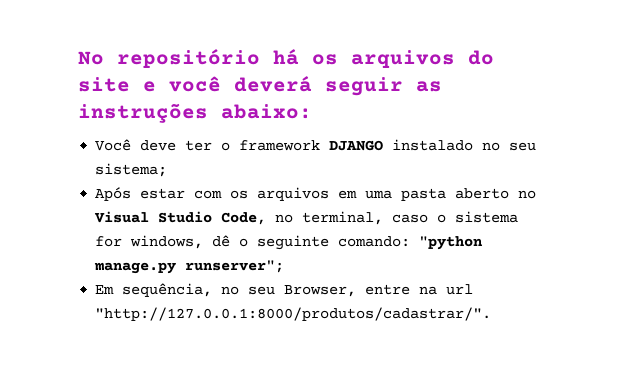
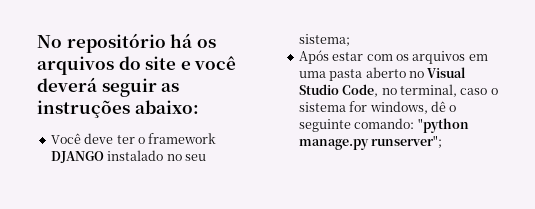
- Em sequência, no seu Browser, entre na url "http://127.0.0.1:8000/produtos/cadastrar/".

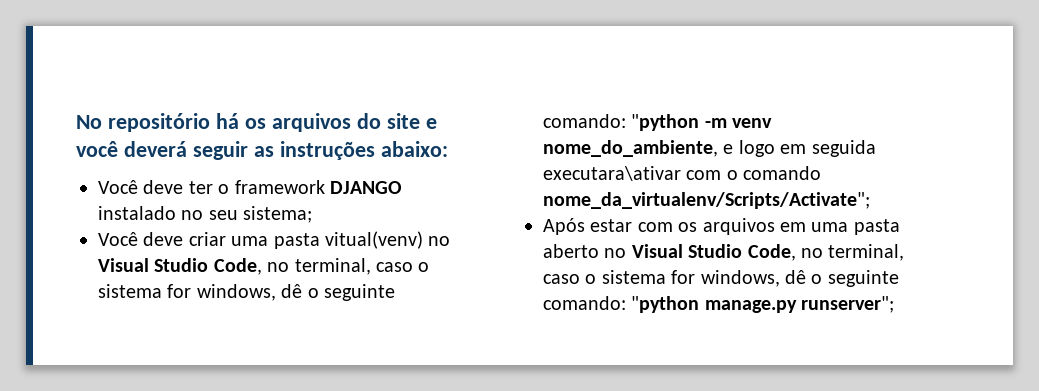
+ Você deve criar uma pasta vitual(venv) no Visual Studio Code, no terminal, caso o sistema for windows, dê o seguinte comando: "python -m venv nome_do_ambiente, e logo em seguida executara\ativar com o comando nome_da_virtualenv/Scripts/Activate";

